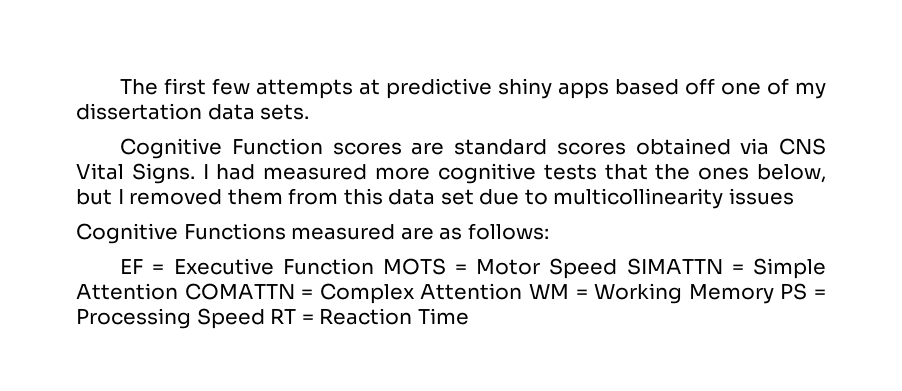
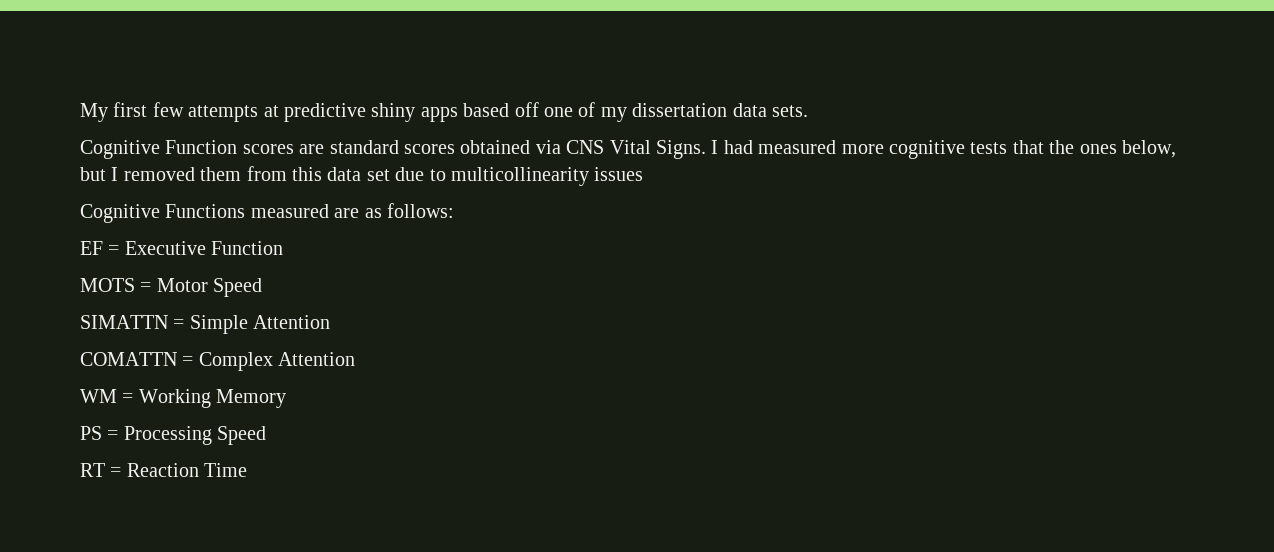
- The first few attempts at predictive shiny apps based off one of my dissertation data sets.
+ My first few attempts at predictive shiny apps based off one of my dissertation data sets.
- EF = Executive Function MOTS = Motor Speed SIMATTN = Simple Attention COMATTN = Complex Attention WM = Working Memory PS = Processing Speed RT = Reaction Time
+ EF = Executive Function
+ MOTS = Motor Speed
+ SIMATTN = Simple Attention
+ COMATTN = Complex Attention
+ WM = Working Memory
+ PS = Processing Speed
+ RT = Reaction Time

